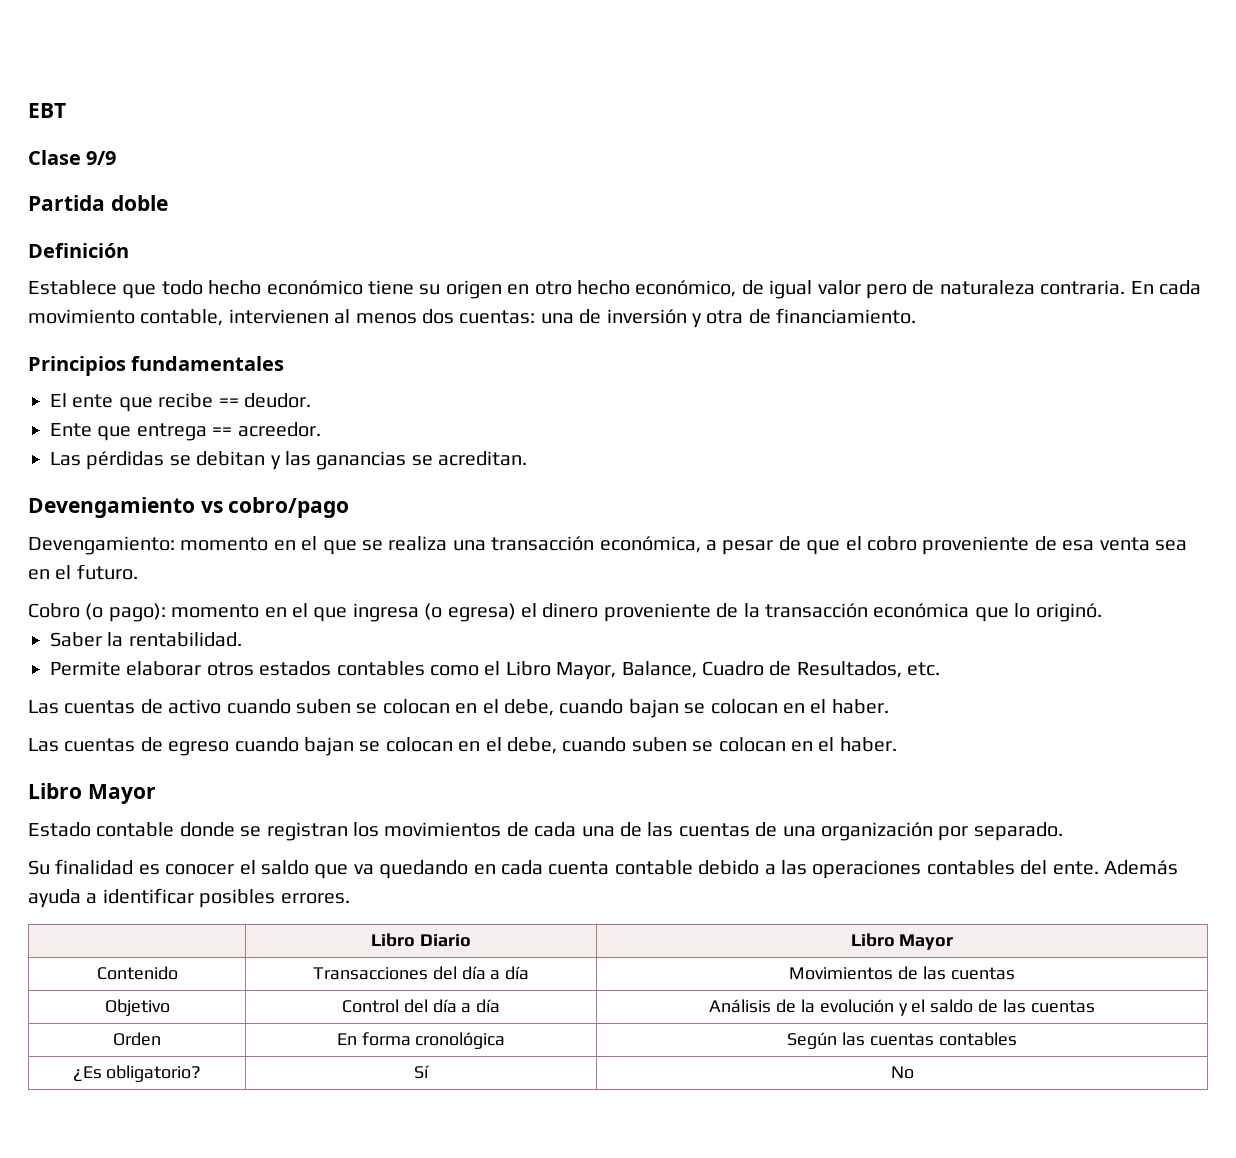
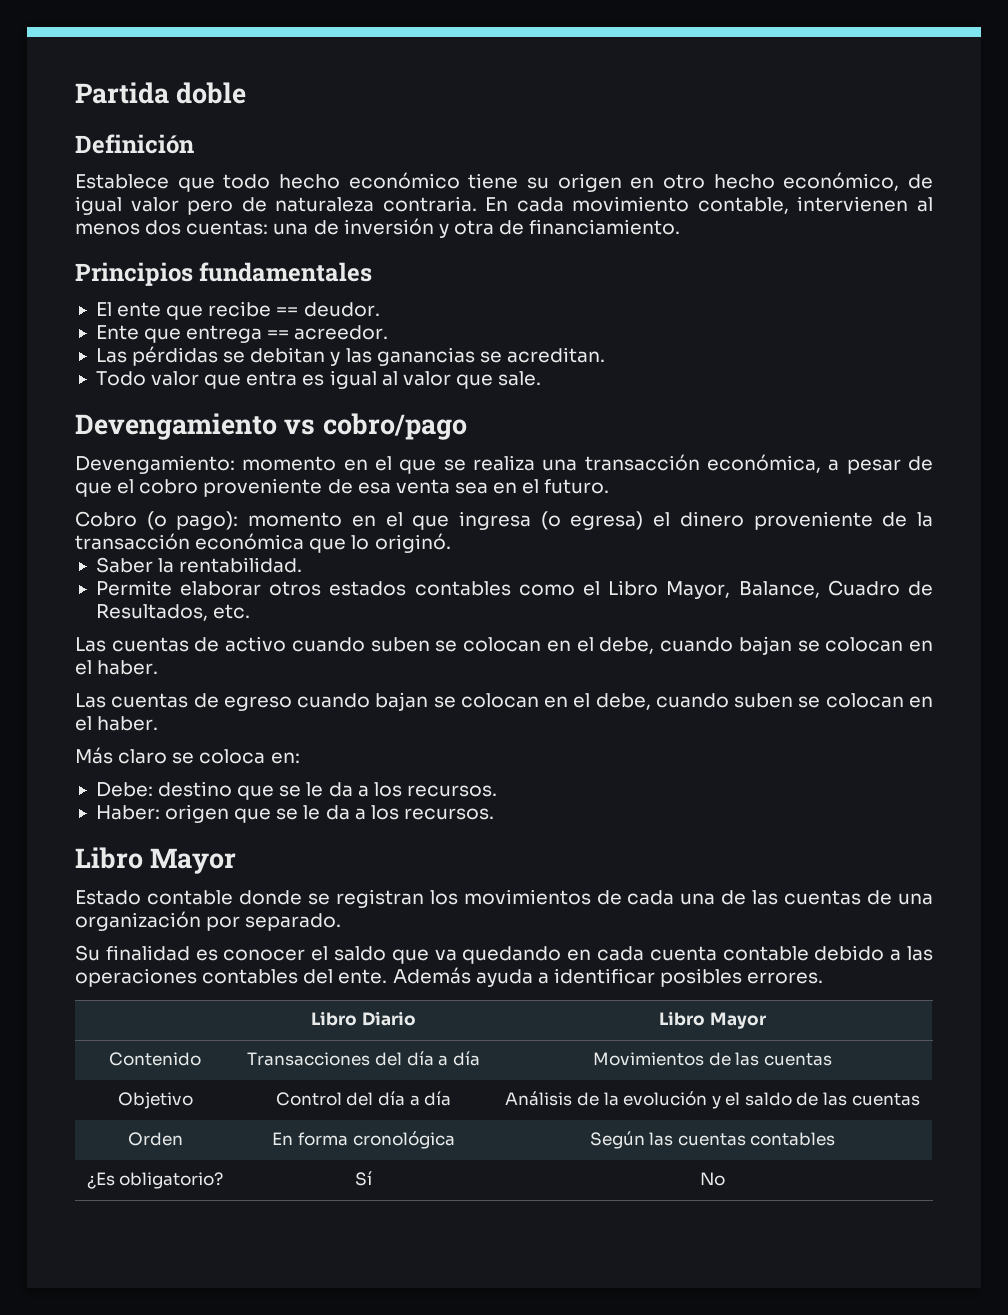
- EBT
- Clase 9/9
+ Todo valor que entra es igual al valor que sale.
+ Más claro se coloca en:
+ Debe: destino que se le da a los recursos.
+ Haber: origen que se le da a los recursos.

